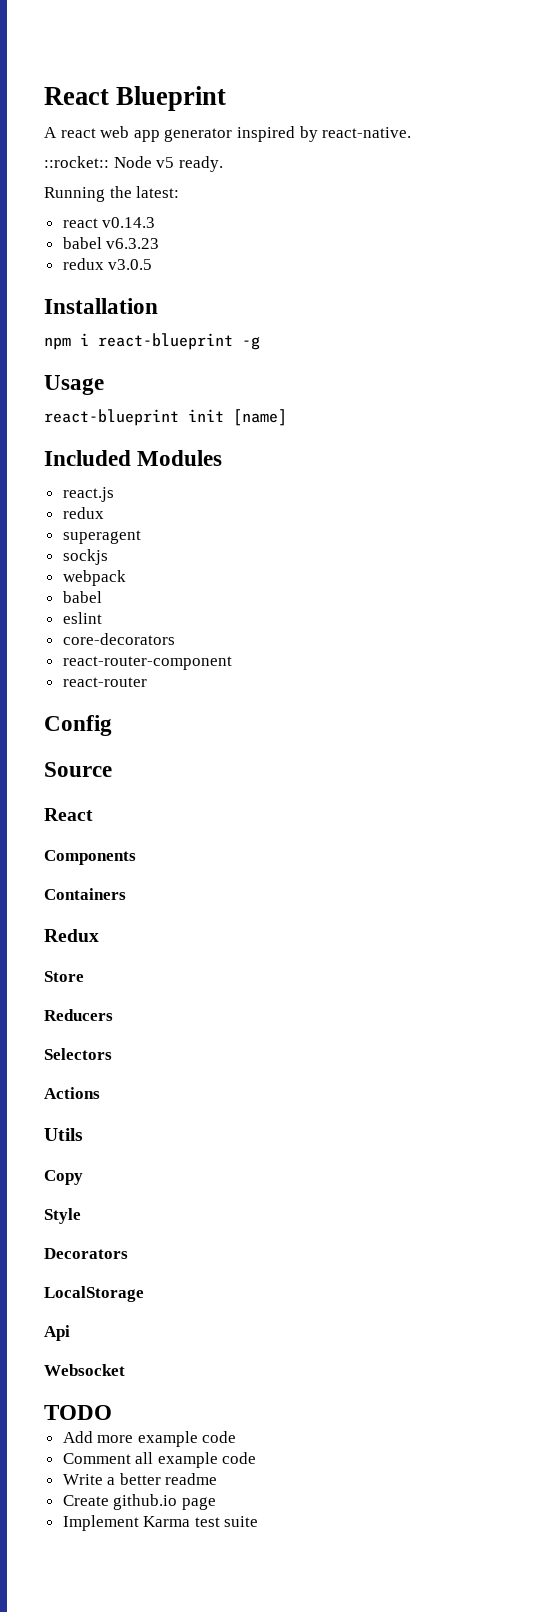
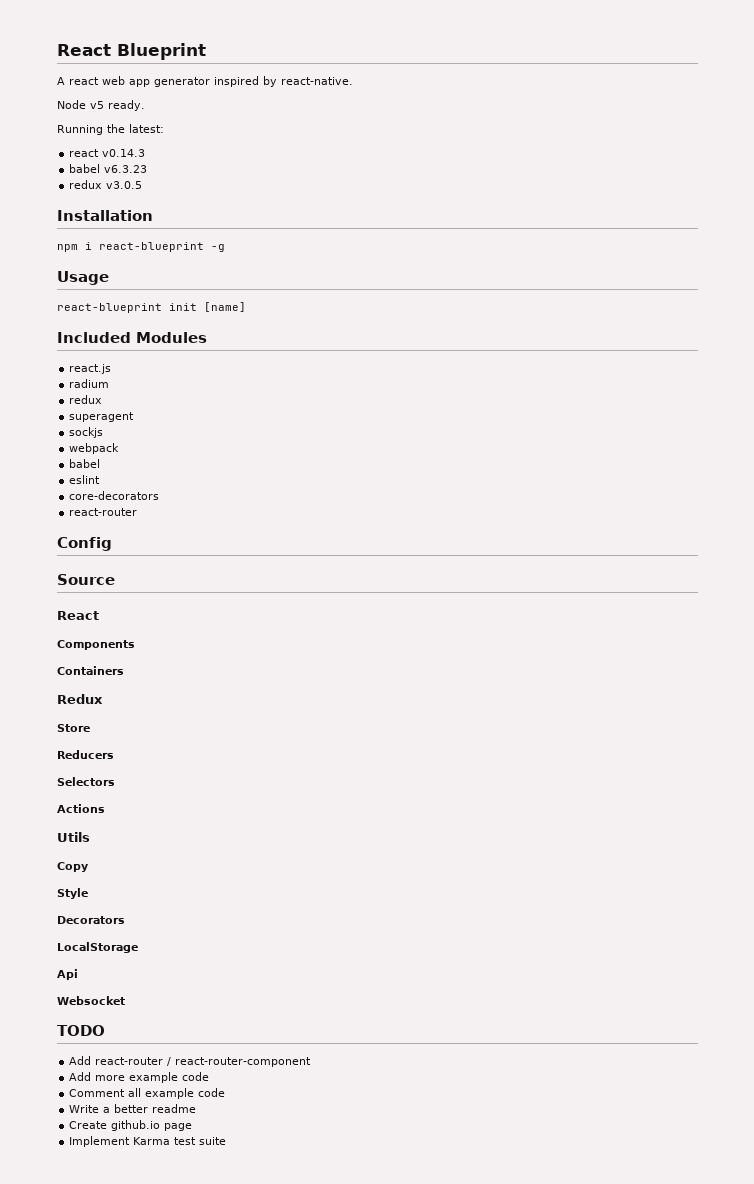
- ::rocket:: Node v5 ready.
+ Node v5 ready.
+ radium
- react-router-component
+ Add react-router / react-router-component

